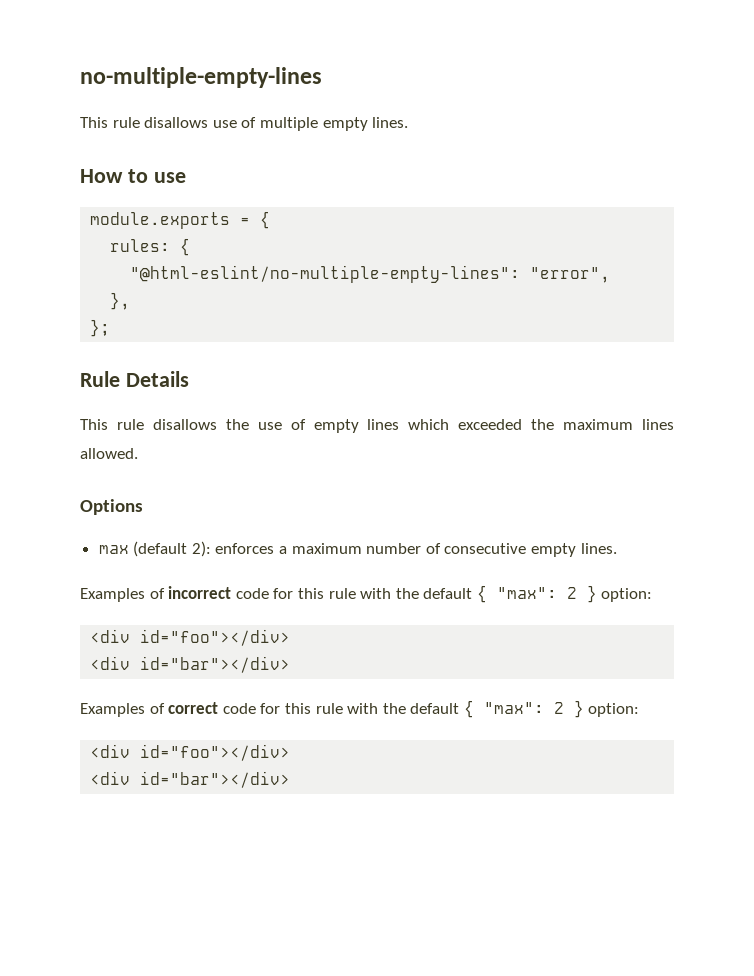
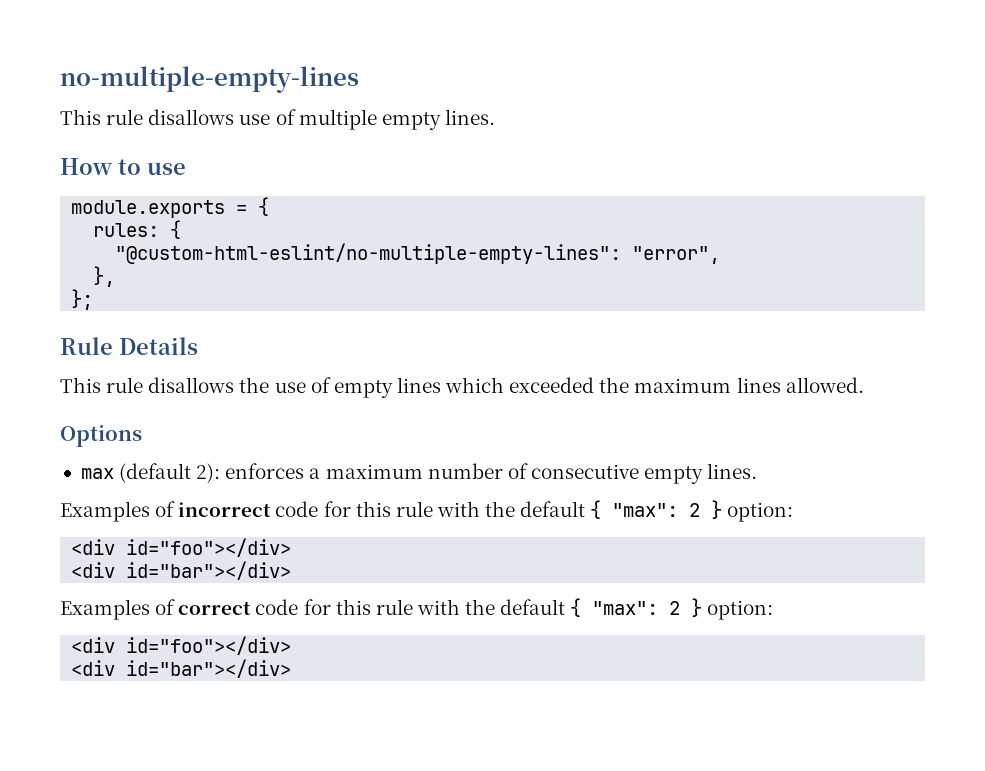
- "@html-eslint/no-multiple-empty-lines": "error",
+ "@custom-html-eslint/no-multiple-empty-lines": "error",

